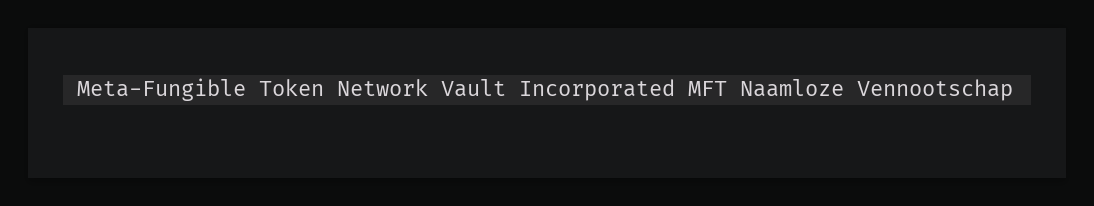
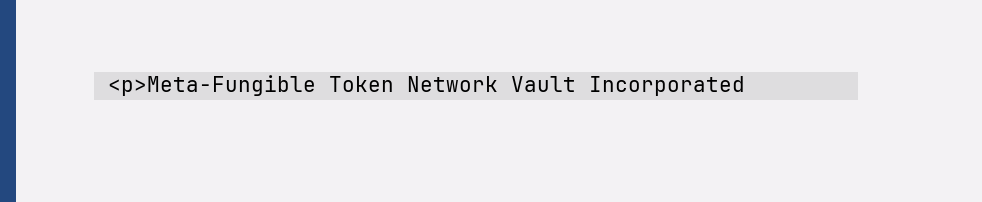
- Meta-Fungible Token Network Vault Incorporated MFT Naamloze Vennootschap
+ <p>Meta-Fungible Token Network Vault Incorporated

